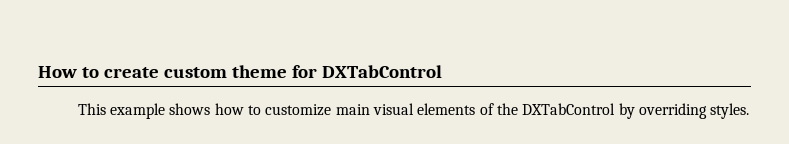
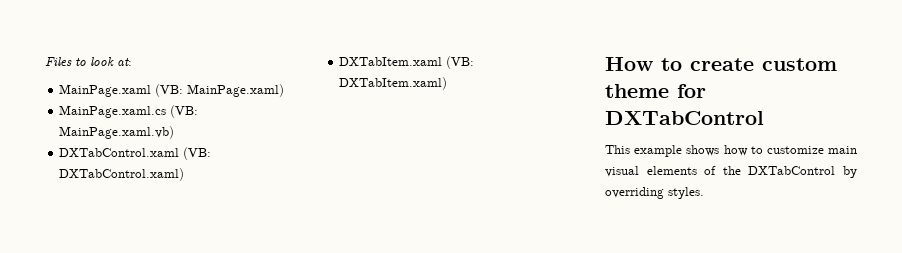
+ Files to look at:
+ MainPage.xaml (VB: MainPage.xaml)
+ MainPage.xaml.cs (VB: MainPage.xaml.vb)
+ DXTabControl.xaml (VB: DXTabControl.xaml)
+ DXTabItem.xaml (VB: DXTabItem.xaml)

